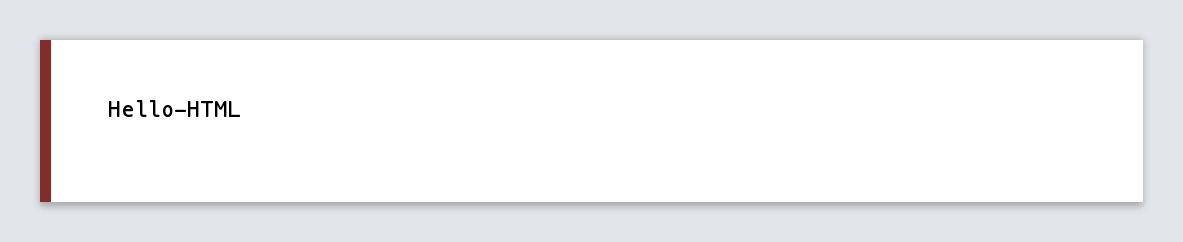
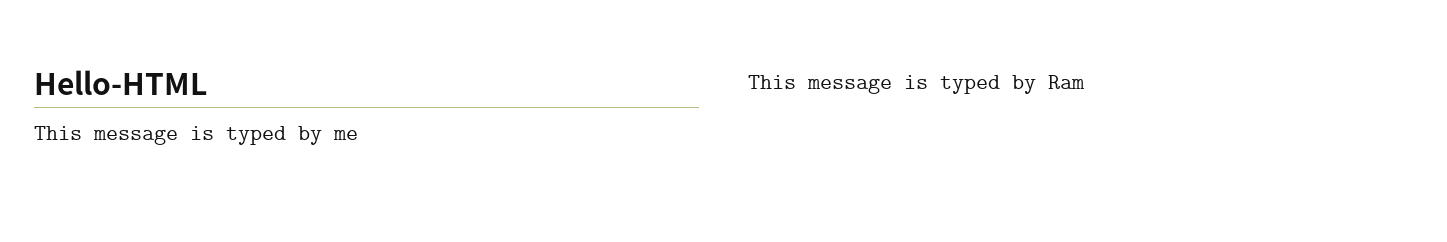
+ This message is typed by me
+ This message is typed by Ram

